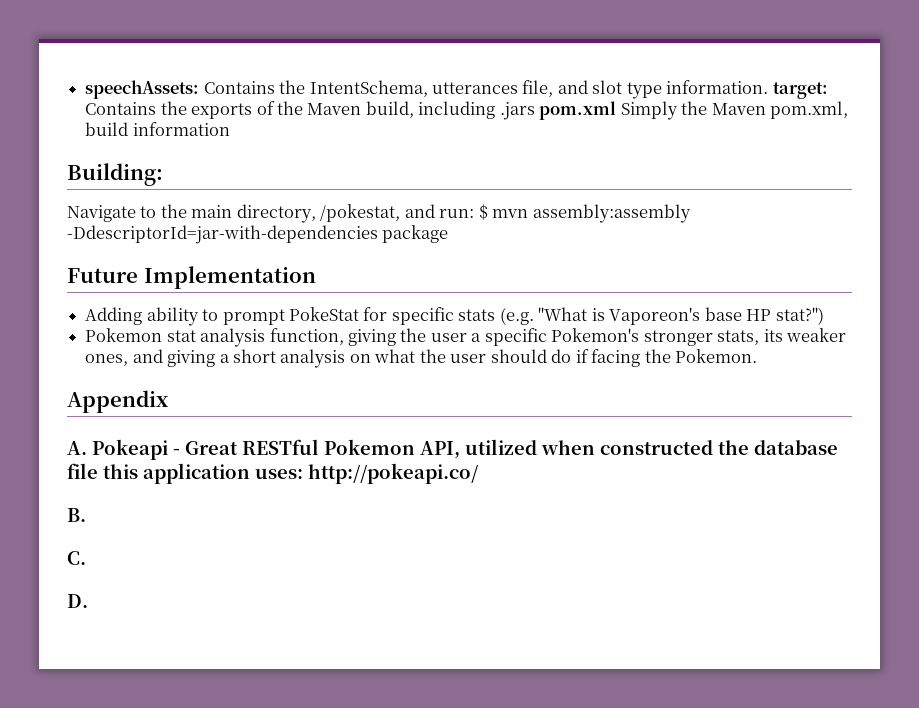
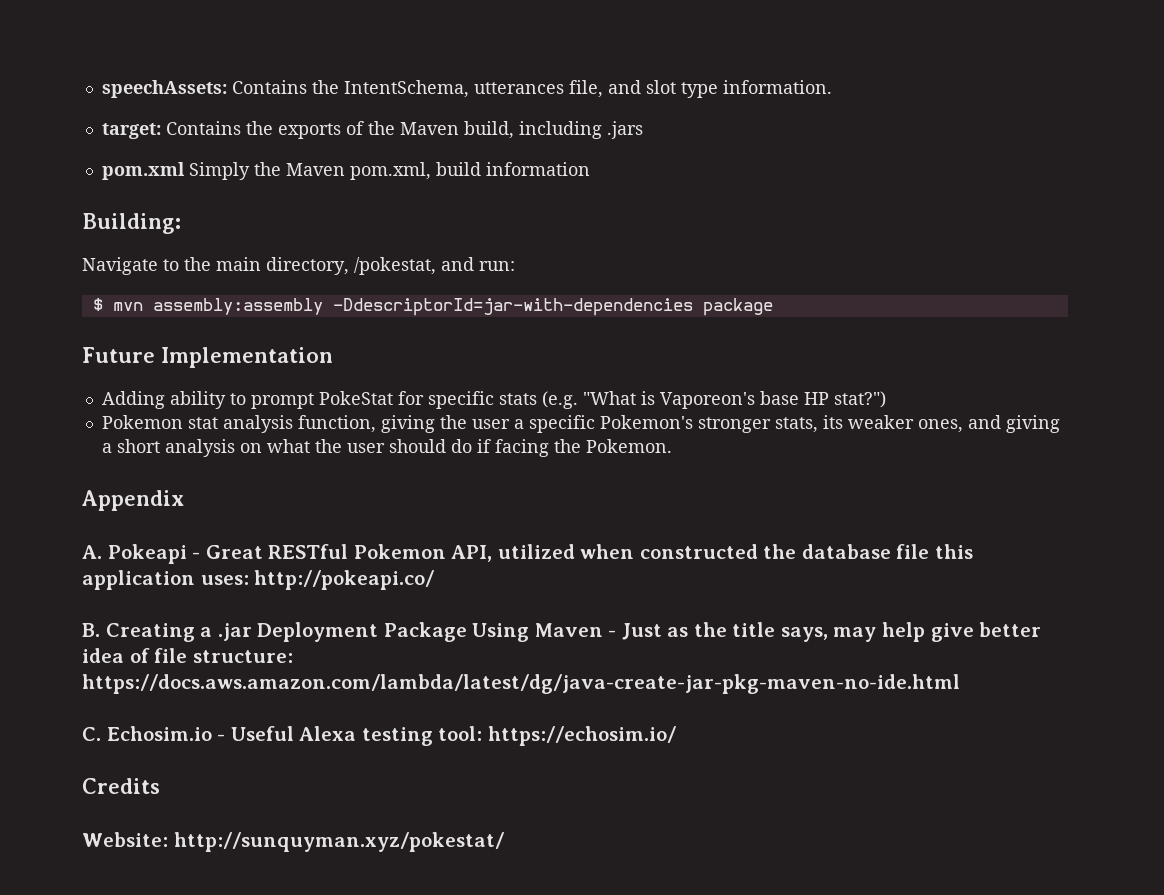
- speechAssets: Contains the IntentSchema, utterances file, and slot type information. target: Contains the exports of the Maven build, including .jars pom.xml Simply the Maven pom.xml, build information
+ speechAssets: Contains the IntentSchema, utterances file, and slot type information.
+ target: Contains the exports of the Maven build, including .jars
+ pom.xml Simply the Maven pom.xml, build information
- Navigate to the main directory, /pokestat, and run: $ mvn assembly:assembly -DdescriptorId=jar-with-dependencies package
+ Navigate to the main directory, /pokestat, and run:
+ $ mvn assembly:assembly -DdescriptorId=jar-with-dependencies package
- B.
- C.
- D.
+ B. Creating a .jar Deployment Package Using Maven - Just as the title says, may help give better idea of file structure: https://docs.aws.amazon.com/lambda/latest/dg/java-create-jar-pkg-maven-no-ide.html
+ C. Echosim.io - Useful Alexa testing tool: https://echosim.io/
+ Credits
+ Website: http://sunquyman.xyz/pokestat/

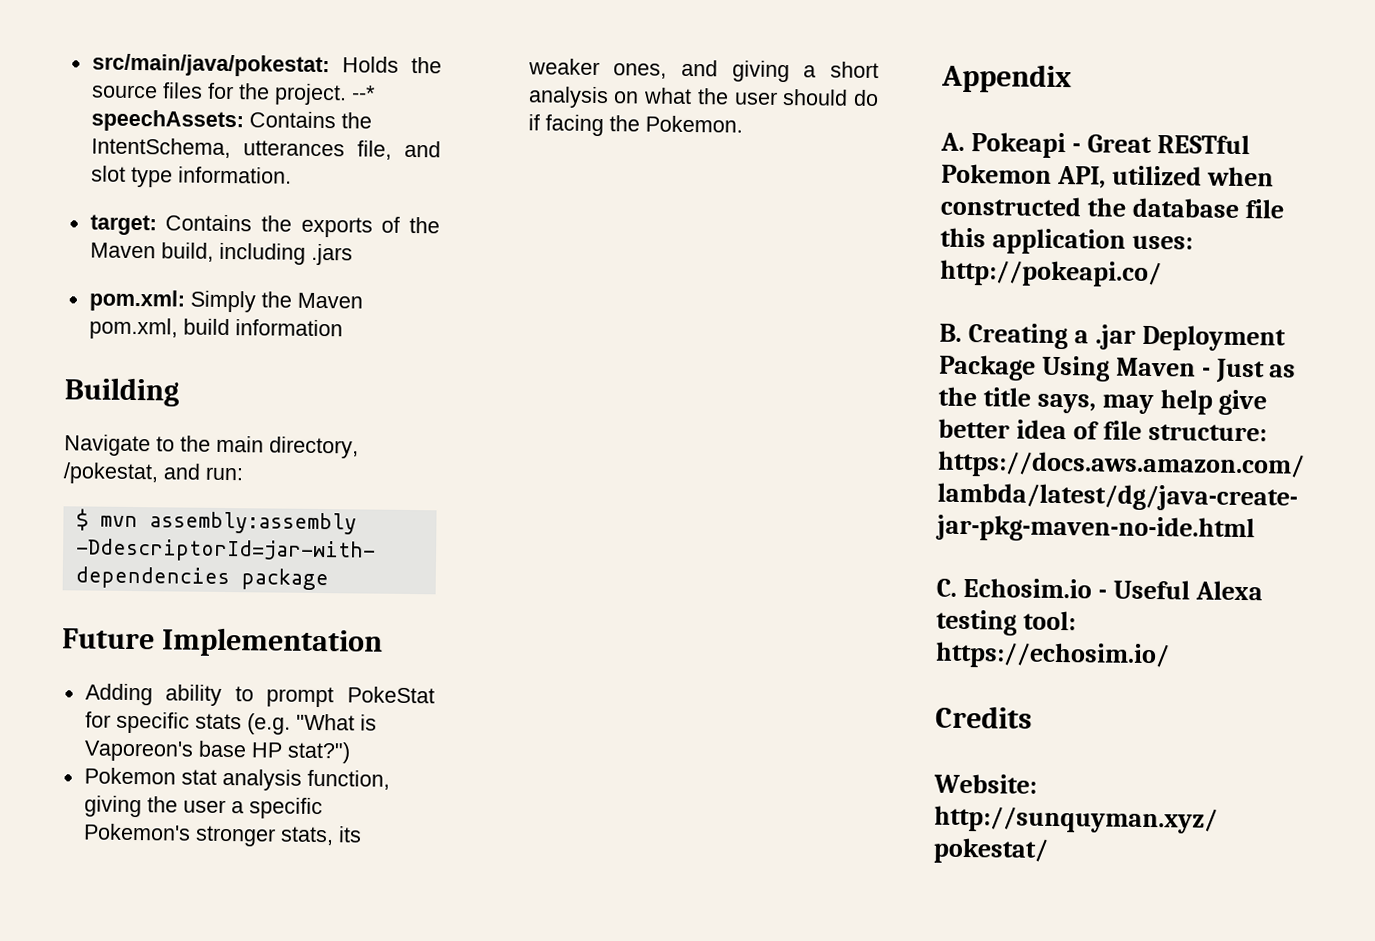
- speechAssets: Contains the IntentSchema, utterances file, and slot type information.
+ src/main/java/pokestat: Holds the source files for the project. --* speechAssets: Contains the IntentSchema, utterances file, and slot type information.
- pom.xml Simply the Maven pom.xml, build information
+ pom.xml: Simply the Maven pom.xml, build information
- Building:
+ Building

